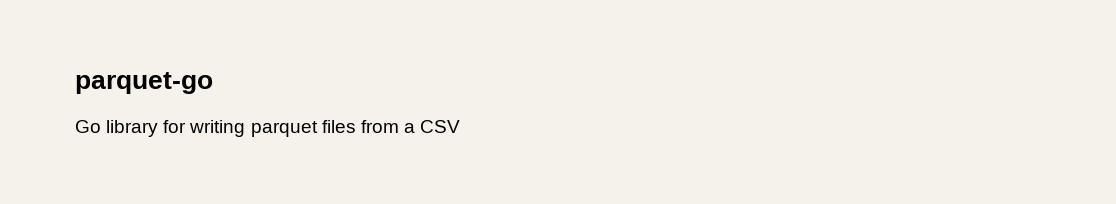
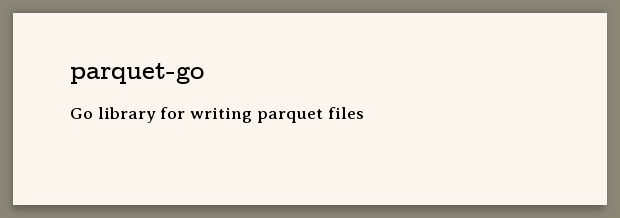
- Go library for writing parquet files from a CSV
+ Go library for writing parquet files

